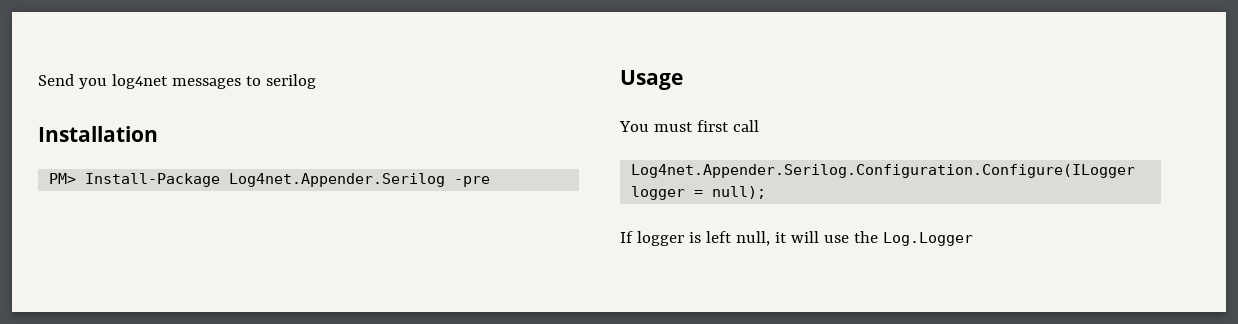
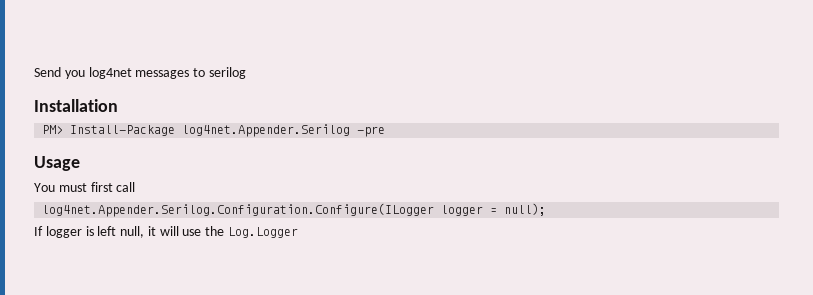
- PM> Install-Package Log4net.Appender.Serilog -pre
+ PM> Install-Package log4net.Appender.Serilog -pre
- Log4net.Appender.Serilog.Configuration.Configure(ILogger logger = null);
+ log4net.Appender.Serilog.Configuration.Configure(ILogger logger = null);

